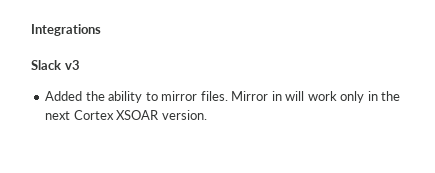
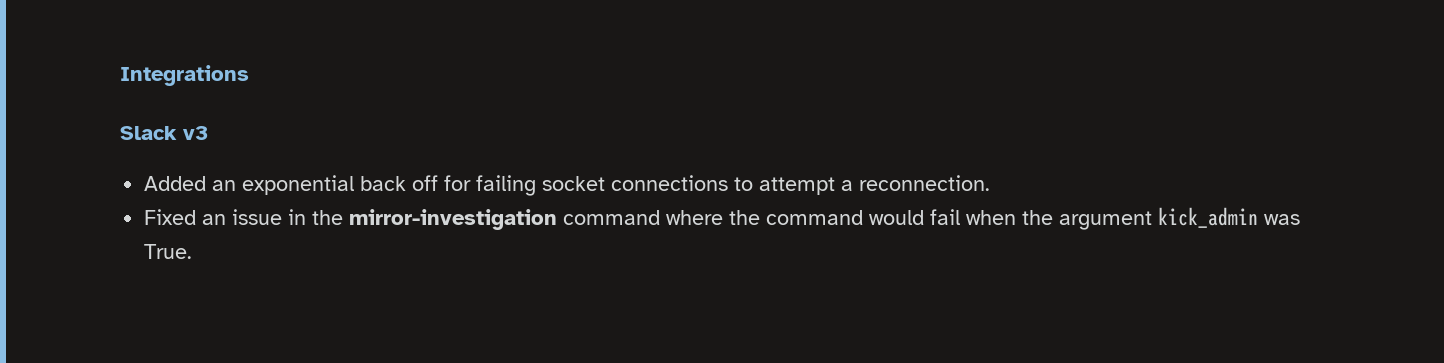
- Added the ability to mirror files. Mirror in will work only in the next Cortex XSOAR version.
+ Added an exponential back off for failing socket connections to attempt a reconnection.
+ Fixed an issue in the mirror-investigation command where the command would fail when the argument kick_admin was True.

